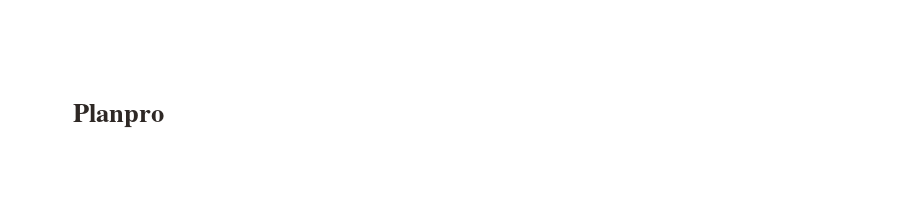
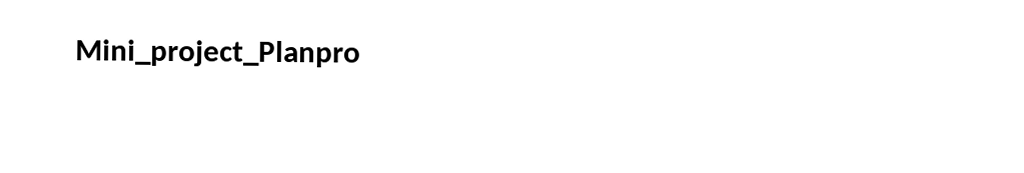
- Planpro
+ Mini_project_Planpro

